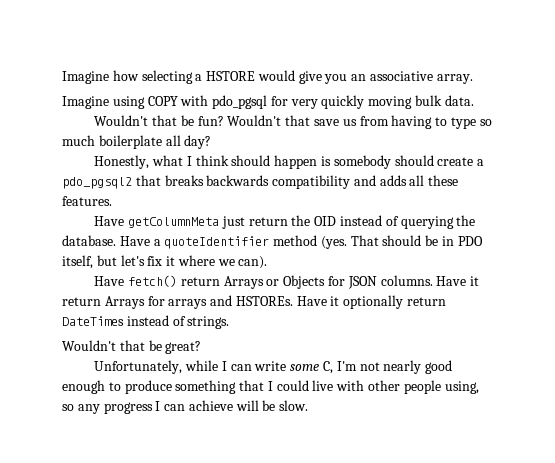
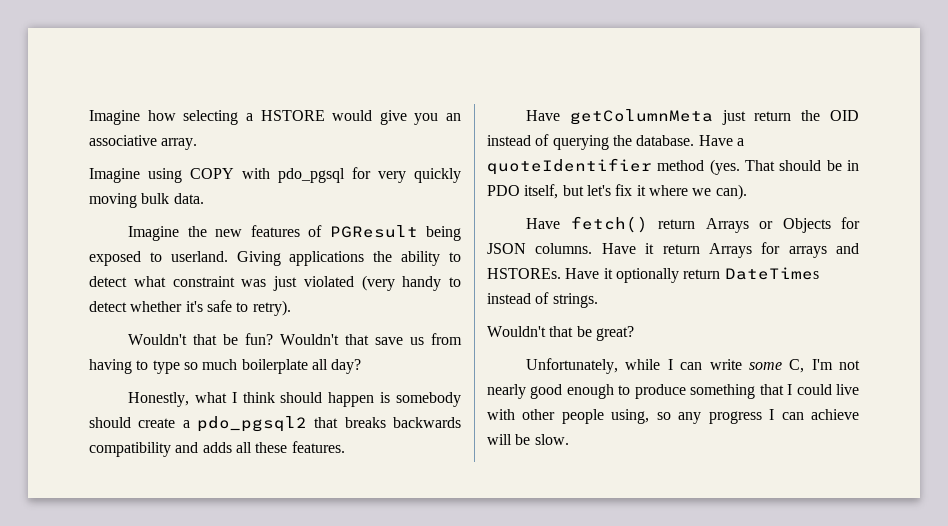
+ Imagine the new features of PGResult being exposed to userland. Giving applications the ability to detect what constraint was just violated (very handy to detect whether it's safe to retry).

